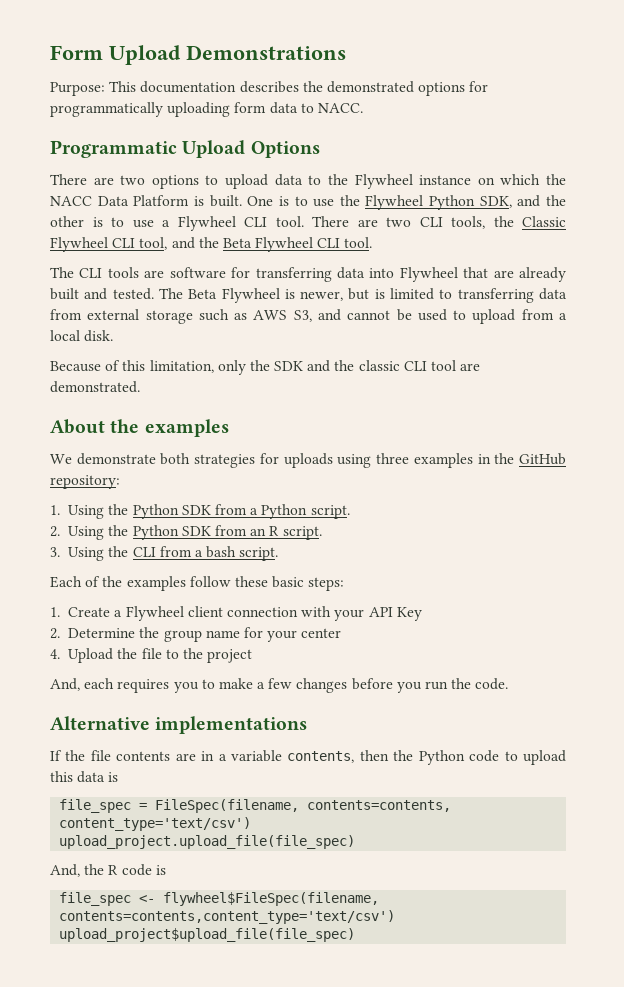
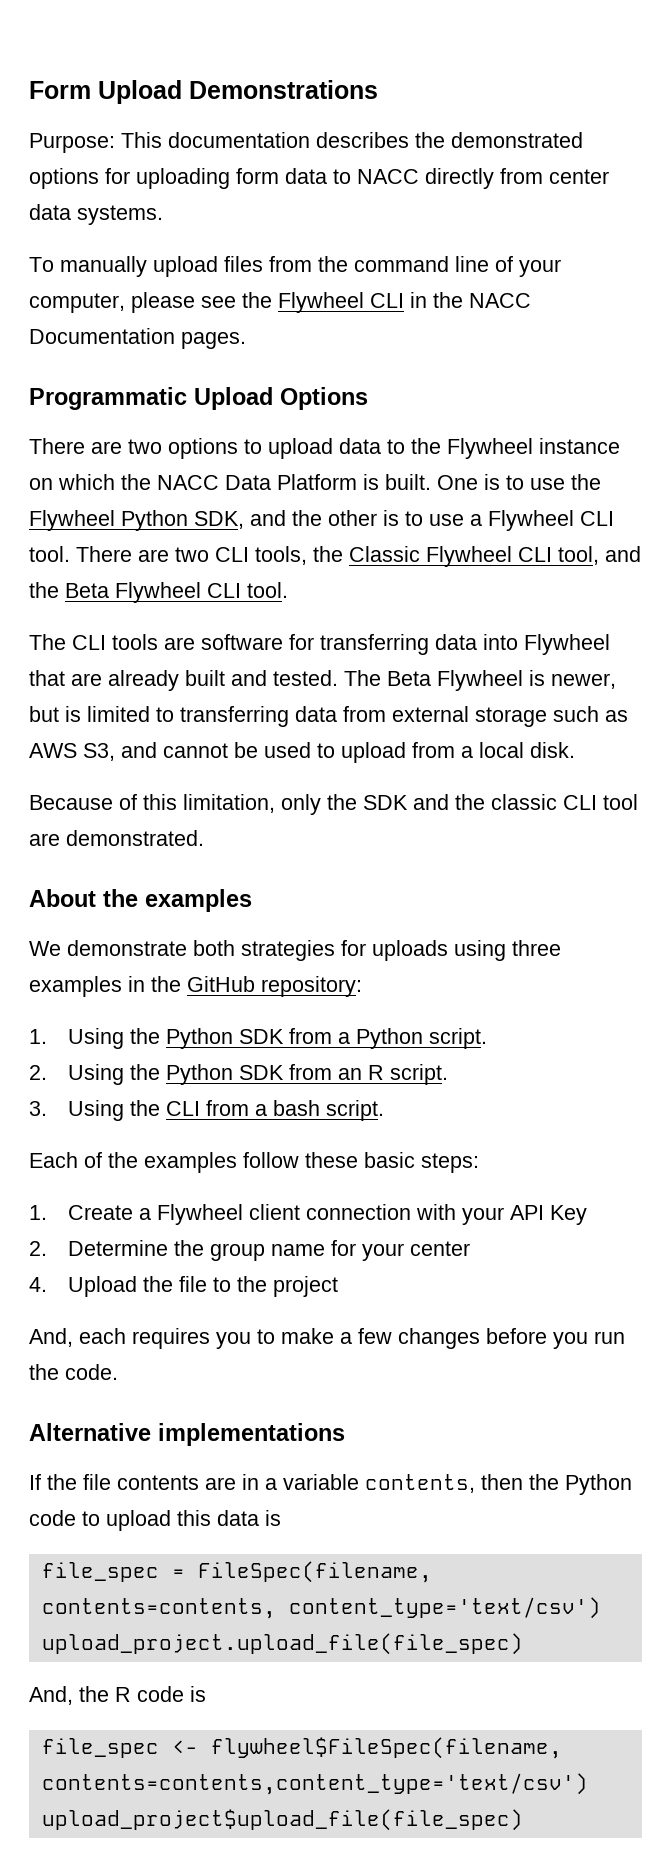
- Purpose: This documentation describes the demonstrated options for programmatically uploading form data to NACC.
+ Purpose: This documentation describes the demonstrated options for uploading form data to NACC directly from center data systems.
+ To manually upload files from the command line of your computer, please see the Flywheel CLI in the NACC Documentation pages.

